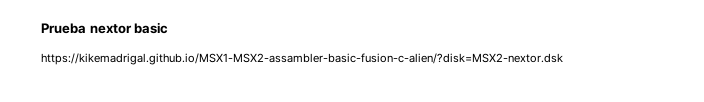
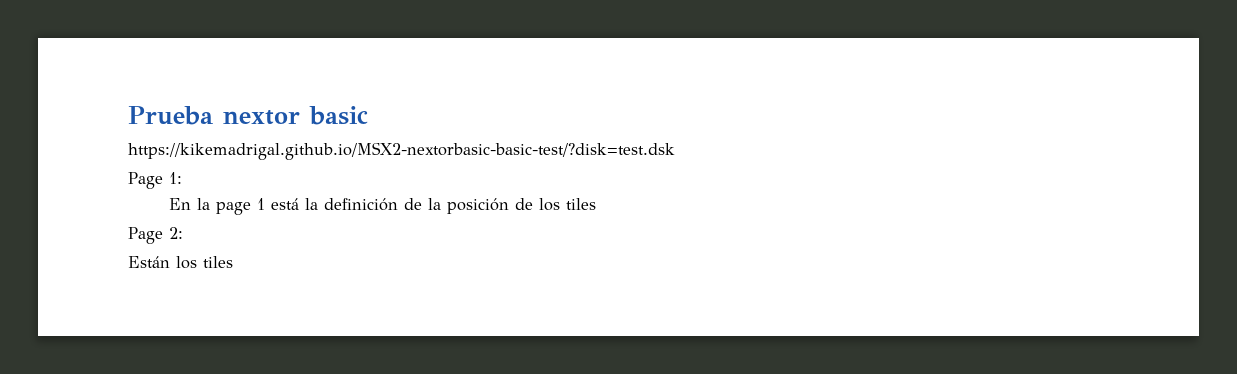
- https://kikemadrigal.github.io/MSX1-MSX2-assambler-basic-fusion-c-alien/?disk=MSX2-nextor.dsk
+ https://kikemadrigal.github.io/MSX2-nextorbasic-basic-test/?disk=test.dsk
+ Page 1:
+ En la page 1 está la definición de la posición de los tiles
+ Page 2:
+ Están los tiles

